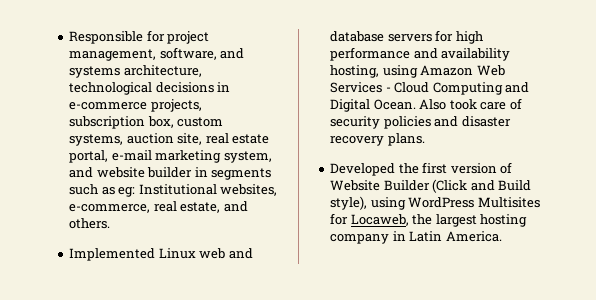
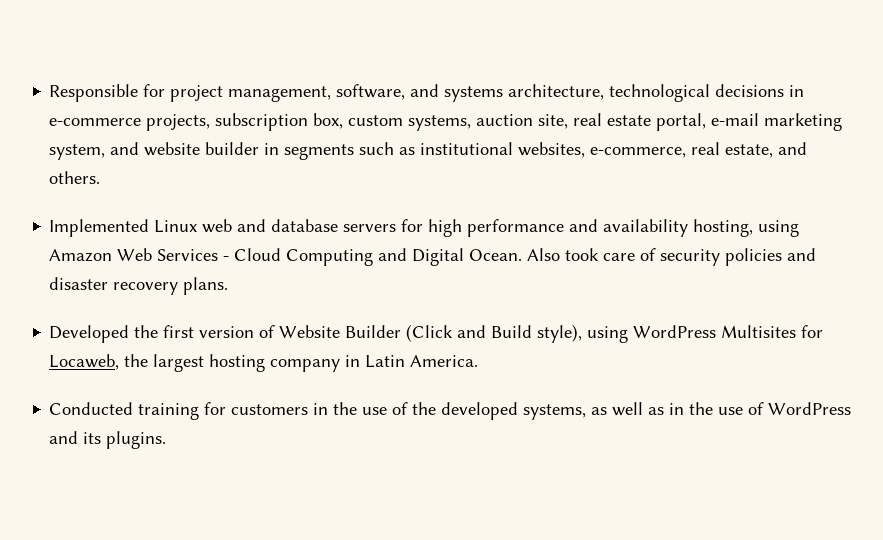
- Responsible for project management, software, and systems architecture, technological decisions in e-commerce projects, subscription box, custom systems, auction site, real estate portal, e-mail marketing system, and website builder in segments such as eg: Institutional websites, e-commerce, real estate, and others.
+ Responsible for project management, software, and systems architecture, technological decisions in e-commerce projects, subscription box, custom systems, auction site, real estate portal, e-mail marketing system, and website builder in segments such as institutional websites, e-commerce, real estate, and others.
+ Conducted training for customers in the use of the developed systems, as well as in the use of WordPress and its plugins.

